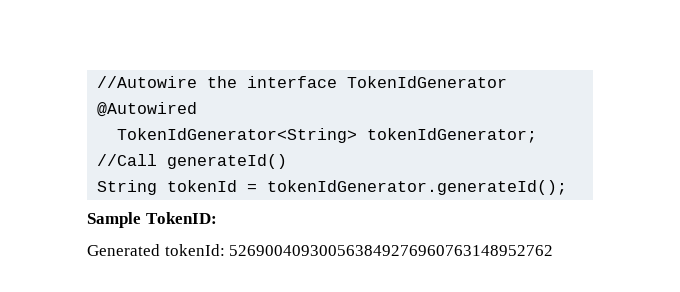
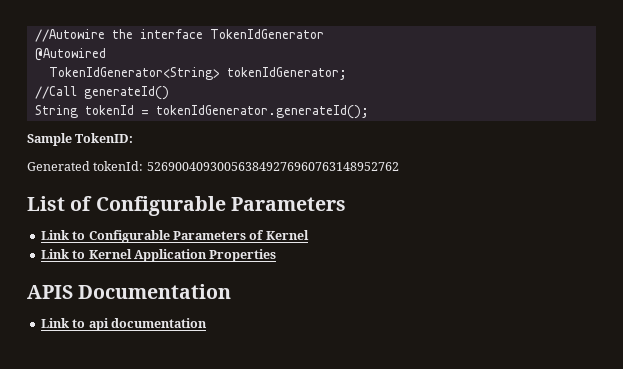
+ List of Configurable Parameters
+ Link to Configurable Parameters of Kernel
+ Link to Kernel Application Properties
+ APIS Documentation
+ Link to api documentation

